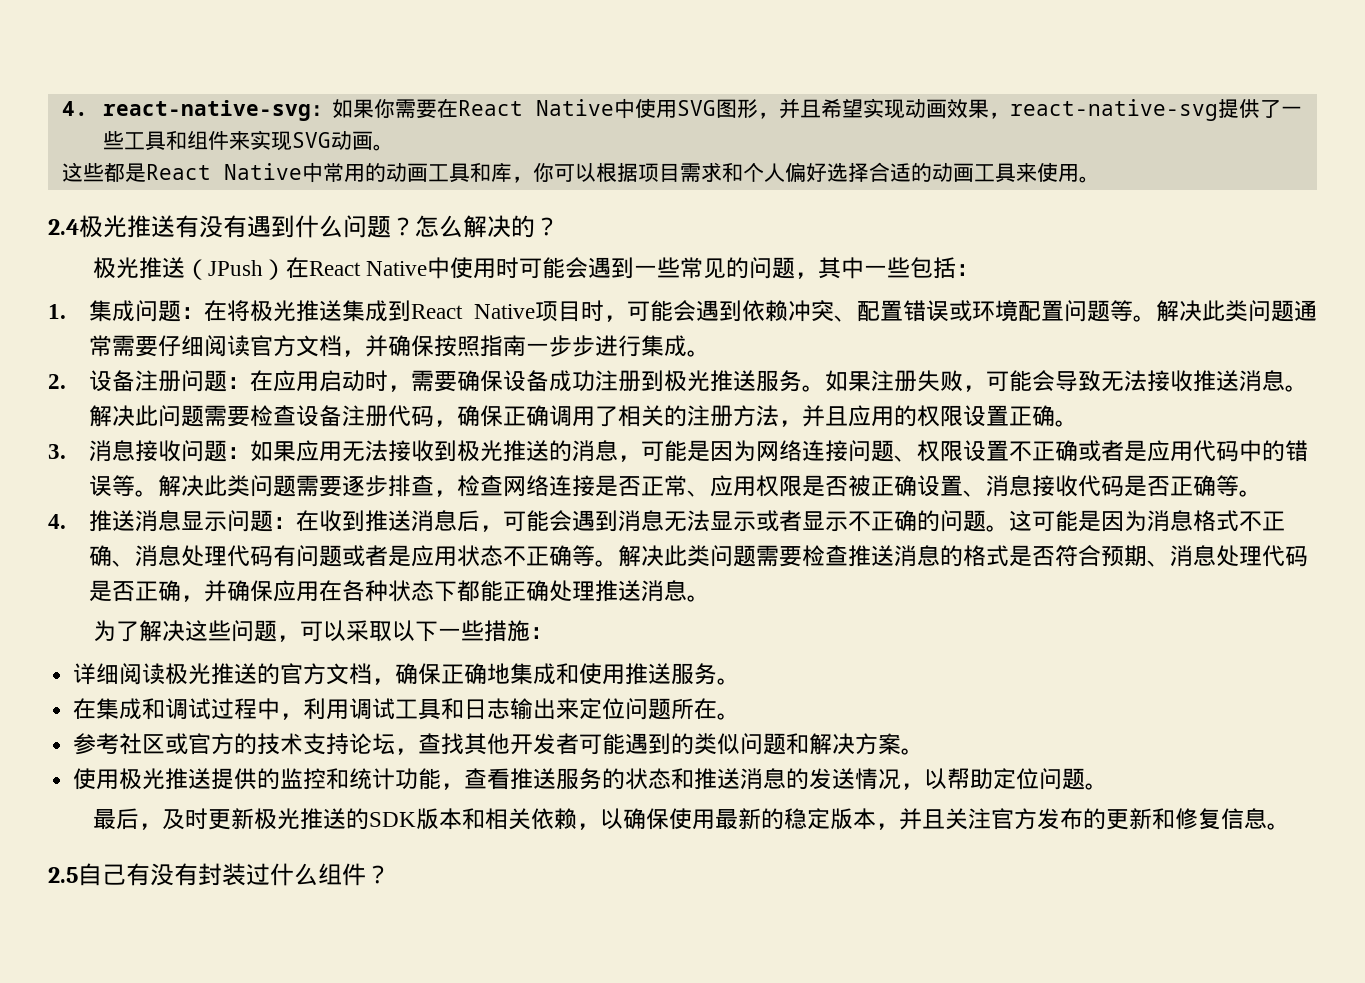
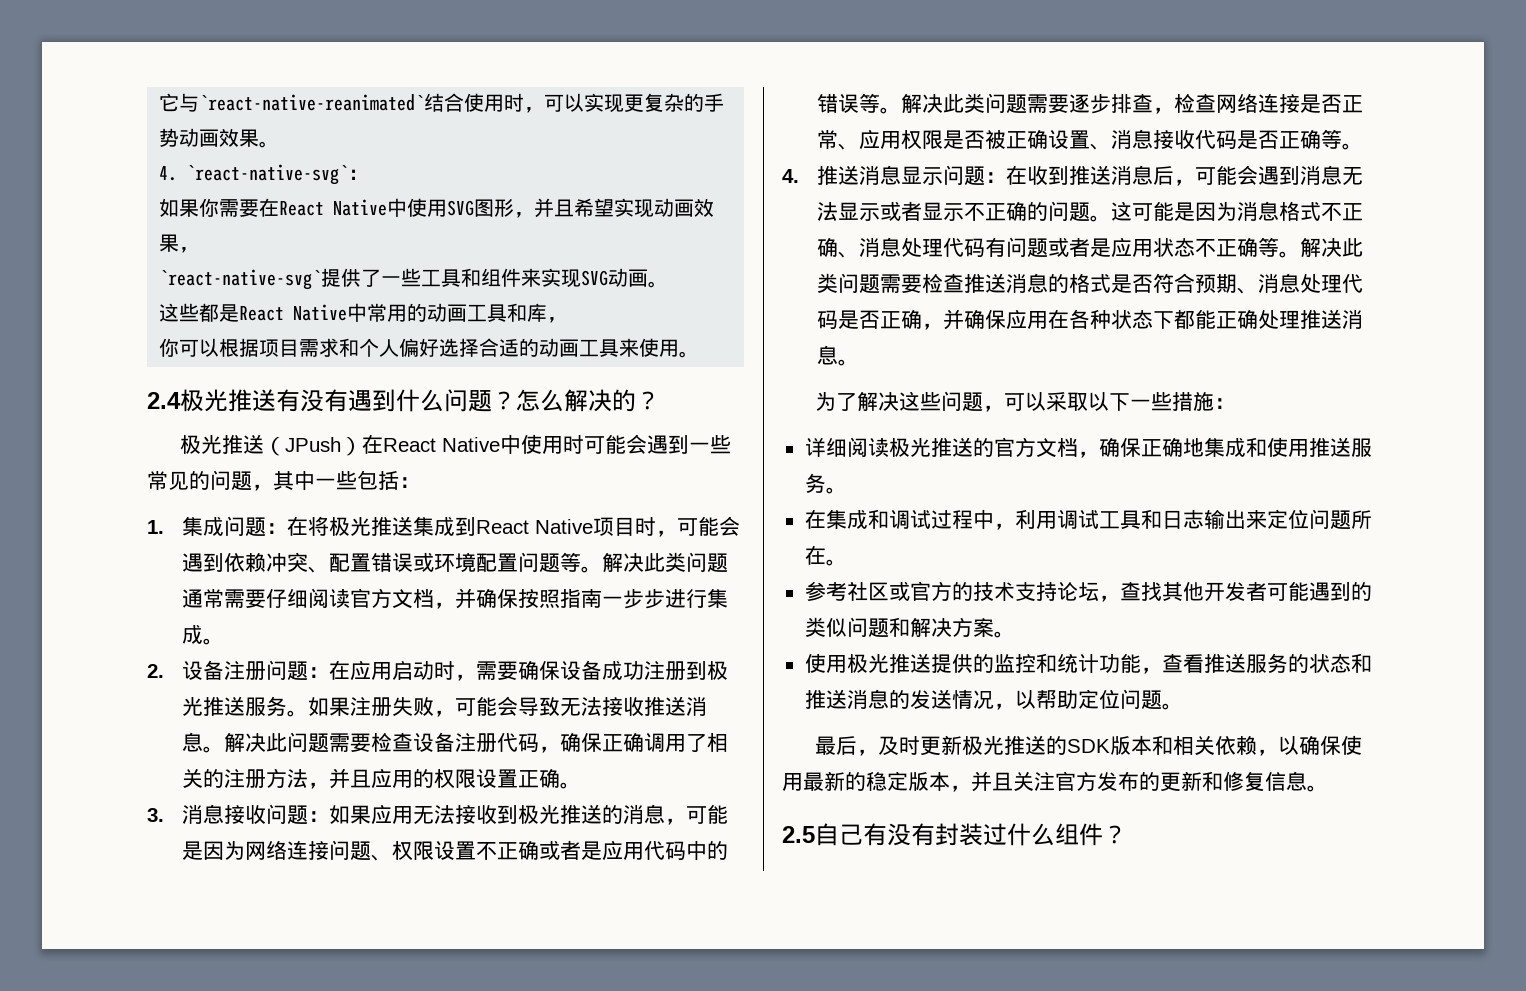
- 4. react-native-svg：如果你需要在React Native中使用SVG图形，并且希望实现动画效果，react-native-svg提供了一些工具和组件来实现SVG动画。
+ 它与`react-native-reanimated`结合使用时，可以实现更复杂的手势动画效果。
+ 4. `react-native-svg`：
+ 如果你需要在React Native中使用SVG图形，并且希望实现动画效果，
+ `react-native-svg`提供了一些工具和组件来实现SVG动画。
- 这些都是React Native中常用的动画工具和库，你可以根据项目需求和个人偏好选择合适的动画工具来使用。
+ 这些都是React Native中常用的动画工具和库，
+ 你可以根据项目需求和个人偏好选择合适的动画工具来使用。

